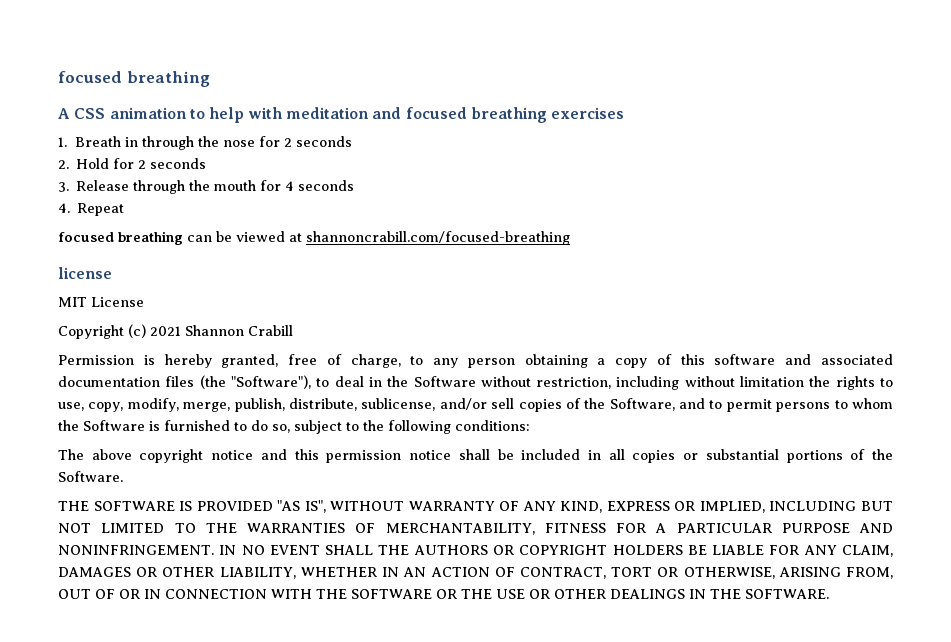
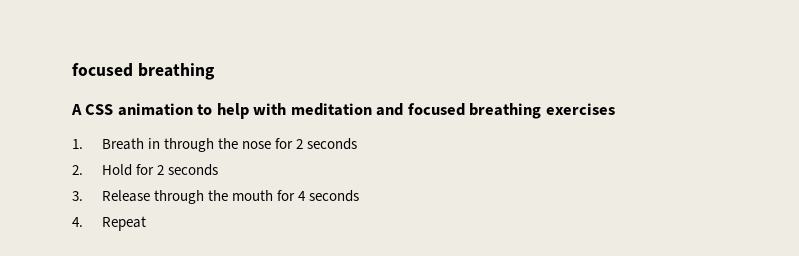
- focused breathing can be viewed at shannoncrabill.com/focused-breathing
- license
- MIT License
- Copyright (c) 2021 Shannon Crabill
- Permission is hereby granted, free of charge, to any person obtaining a copy of this software and associated documentation files (the "Software"), to deal in the Software without restriction, including without limitation the rights to use, copy, modify, merge, publish, distribute, sublicense, and/or sell copies of the Software, and to permit persons to whom the Software is furnished to do so, subject to the following conditions:
- The above copyright notice and this permission notice shall be included in all copies or substantial portions of the Software.
- THE SOFTWARE IS PROVIDED "AS IS", WITHOUT WARRANTY OF ANY KIND, EXPRESS OR IMPLIED, INCLUDING BUT NOT LIMITED TO THE WARRANTIES OF MERCHANTABILITY, FITNESS FOR A PARTICULAR PURPOSE AND NONINFRINGEMENT. IN NO EVENT SHALL THE AUTHORS OR COPYRIGHT HOLDERS BE LIABLE FOR ANY CLAIM, DAMAGES OR OTHER LIABILITY, WHETHER IN AN ACTION OF CONTRACT, TORT OR OTHERWISE, ARISING FROM, OUT OF OR IN CONNECTION WITH THE SOFTWARE OR THE USE OR OTHER DEALINGS IN THE SOFTWARE.

